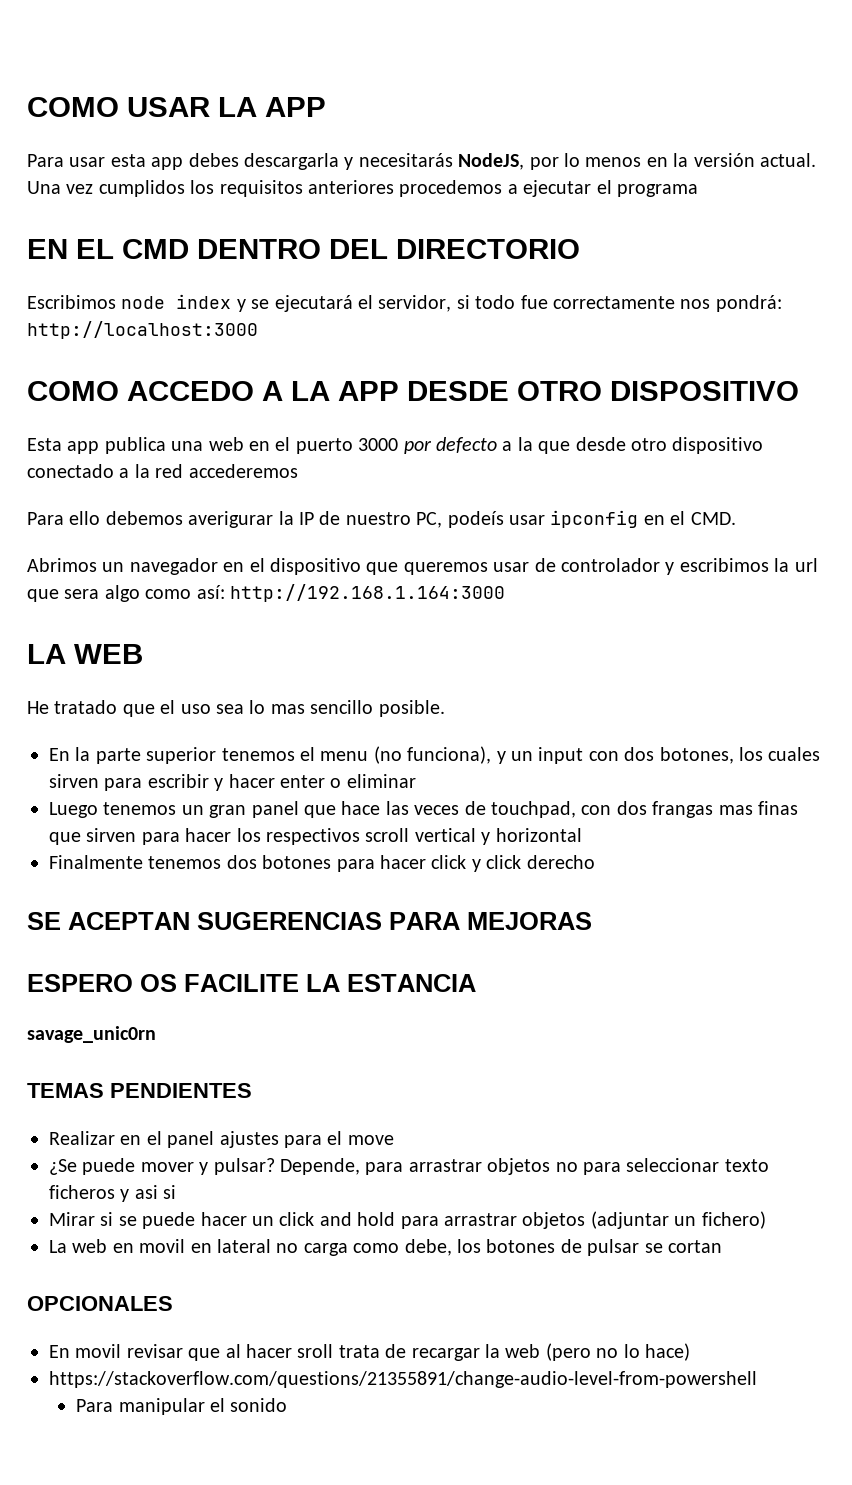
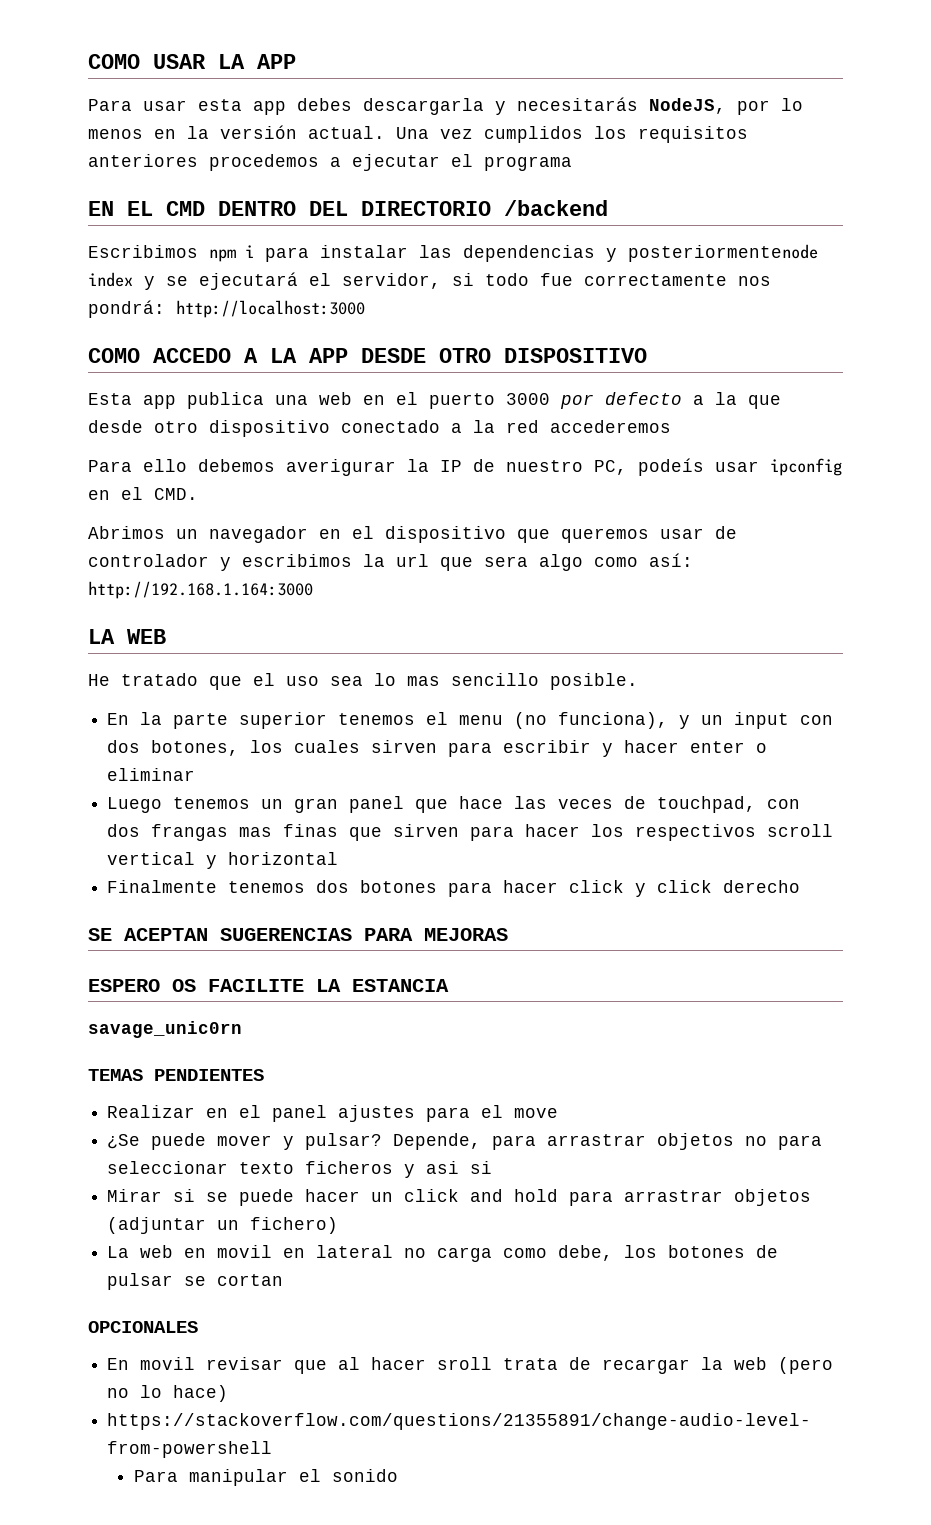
- EN EL CMD DENTRO DEL DIRECTORIO
+ EN EL CMD DENTRO DEL DIRECTORIO /backend
- Escribimos node index y se ejecutará el servidor, si todo fue correctamente nos pondrá: http://localhost:3000
+ Escribimos npm i para instalar las dependencias y posteriormentenode index y se ejecutará el servidor, si todo fue correctamente nos pondrá: http://localhost:3000

